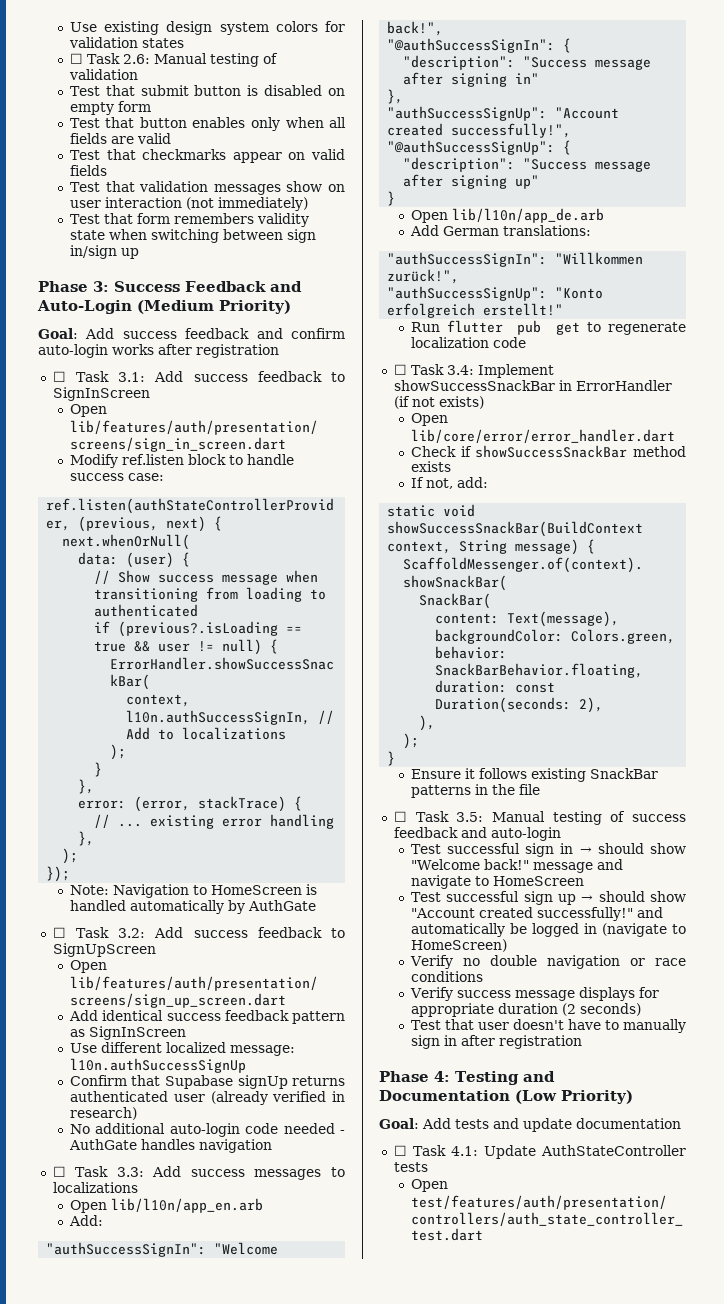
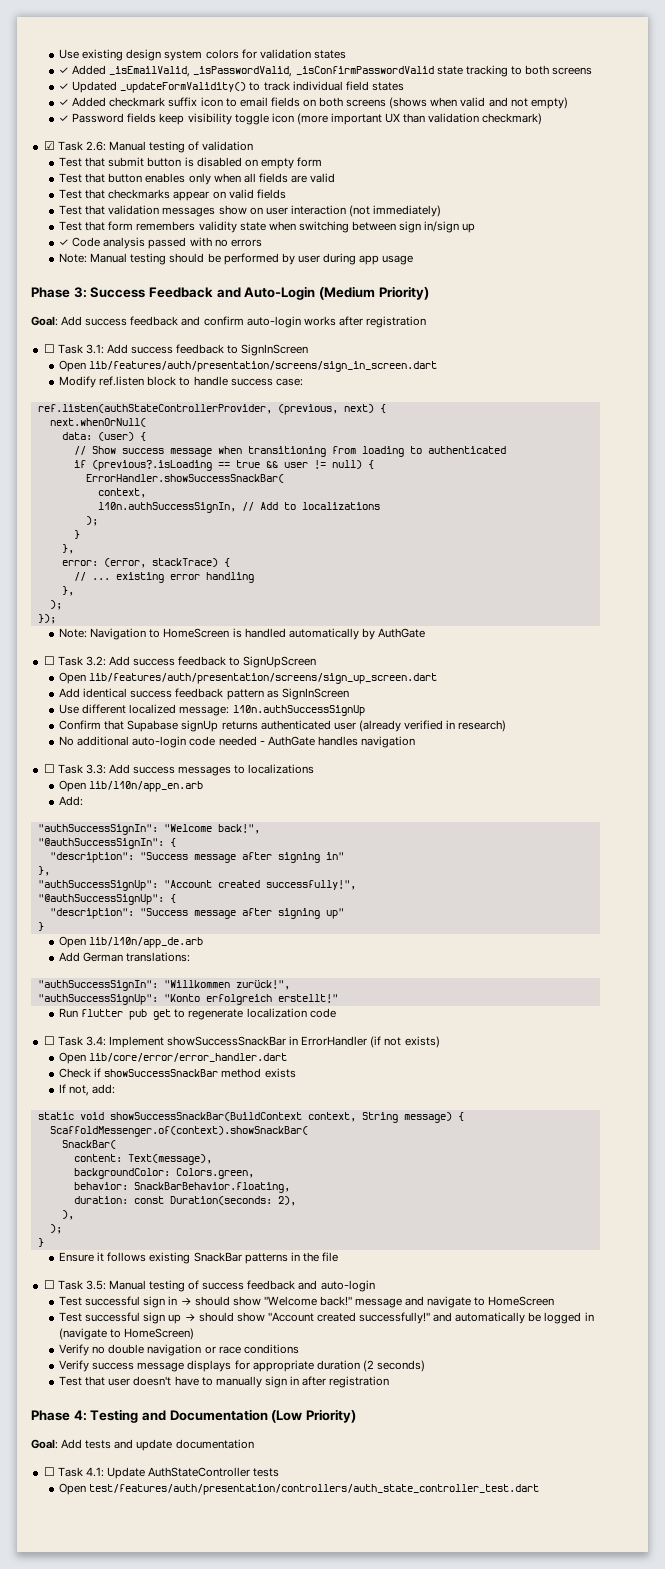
- ☐ Task 2.6: Manual testing of validation
+ ✓ Added _isEmailValid, _isPasswordValid, _isConfirmPasswordValid state tracking to both screens
+ ✓ Updated _updateFormValidity() to track individual field states
+ ✓ Added checkmark suffix icon to email fields on both screens (shows when valid and not empty)
+ ✓ Password fields keep visibility toggle icon (more important UX than validation checkmark)
+ ☑ Task 2.6: Manual testing of validation
+ ✓ Code analysis passed with no errors
+ Note: Manual testing should be performed by user during app usage

